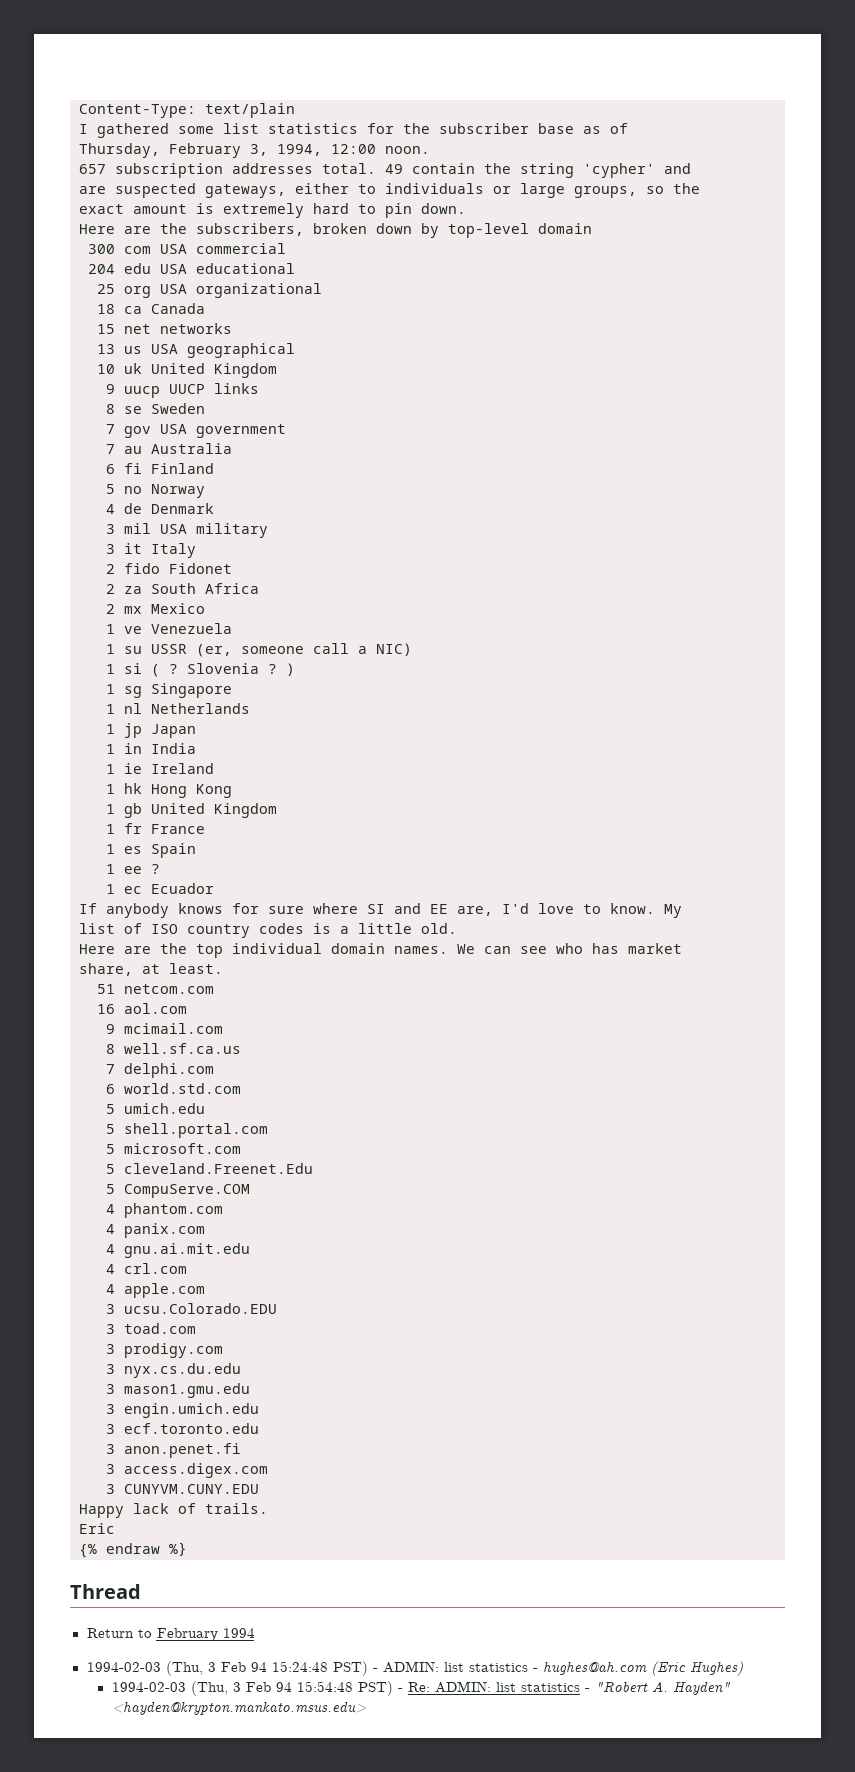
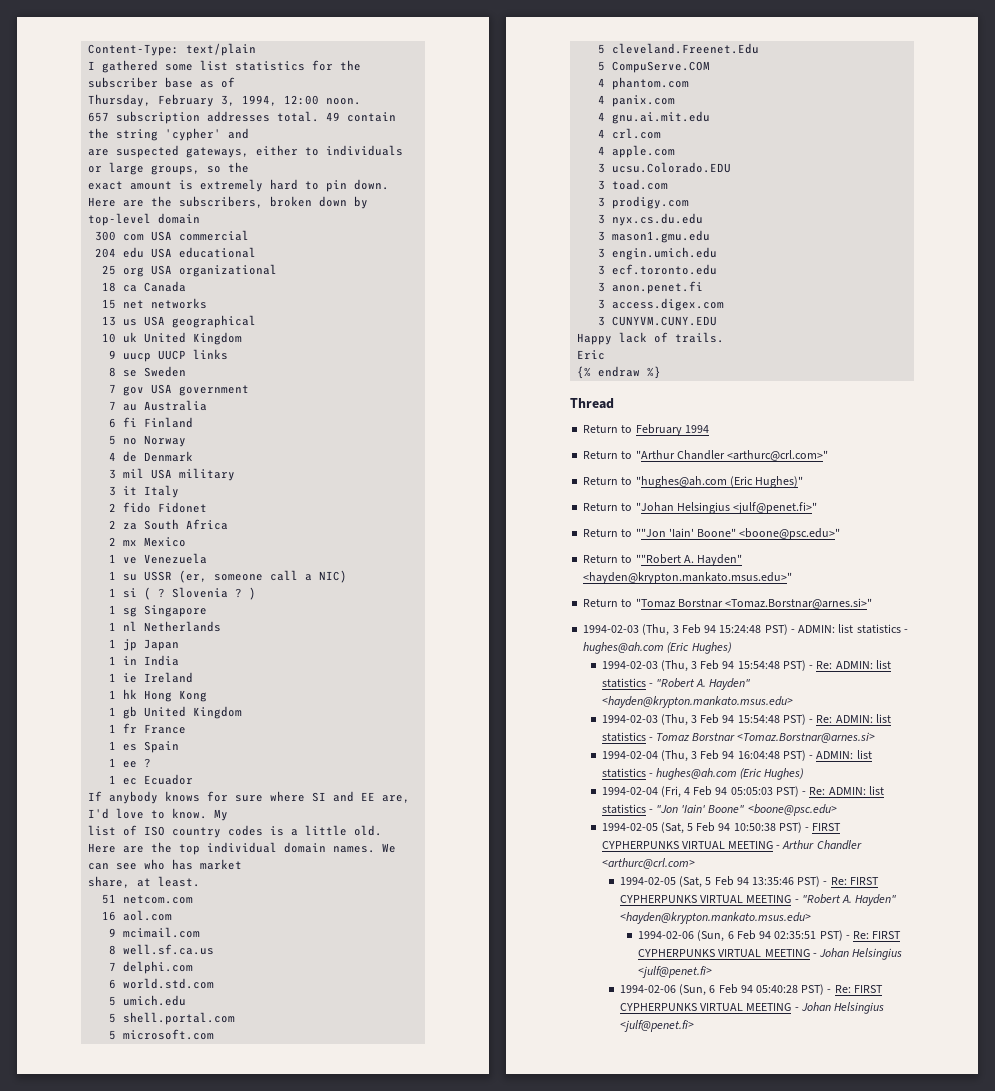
+ Return to "Arthur Chandler <arthurc@crl.com>"
+ Return to "hughes@ah.com (Eric Hughes)"
+ Return to "Johan Helsingius <julf@penet.fi>"
+ Return to ""Jon 'Iain' Boone" <boone@psc.edu>"
+ Return to ""Robert A. Hayden" <hayden@krypton.mankato.msus.edu>"
+ Return to "Tomaz Borstnar <Tomaz.Borstnar@arnes.si>"
+ 1994-02-03 (Thu, 3 Feb 94 15:54:48 PST) - Re: ADMIN: list statistics - Tomaz Borstnar <Tomaz.Borstnar@arnes.si>
+ 1994-02-04 (Thu, 3 Feb 94 16:04:48 PST) - ADMIN: list statistics - hughes@ah.com (Eric Hughes)
+ 1994-02-04 (Fri, 4 Feb 94 05:05:03 PST) - Re: ADMIN: list statistics - "Jon 'Iain' Boone" <boone@psc.edu>
+ 1994-02-05 (Sat, 5 Feb 94 10:50:38 PST) - FIRST CYPHERPUNKS VIRTUAL MEETING - Arthur Chandler <arthurc@crl.com>
+ 1994-02-05 (Sat, 5 Feb 94 13:35:46 PST) - Re: FIRST CYPHERPUNKS VIRTUAL MEETING - "Robert A. Hayden" <hayden@krypton.mankato.msus.edu>
+ 1994-02-06 (Sun, 6 Feb 94 02:35:51 PST) - Re: FIRST CYPHERPUNKS VIRTUAL MEETING - Johan Helsingius <julf@penet.fi>
+ 1994-02-06 (Sun, 6 Feb 94 05:40:28 PST) - Re: FIRST CYPHERPUNKS VIRTUAL MEETING - Johan Helsingius <julf@penet.fi>

